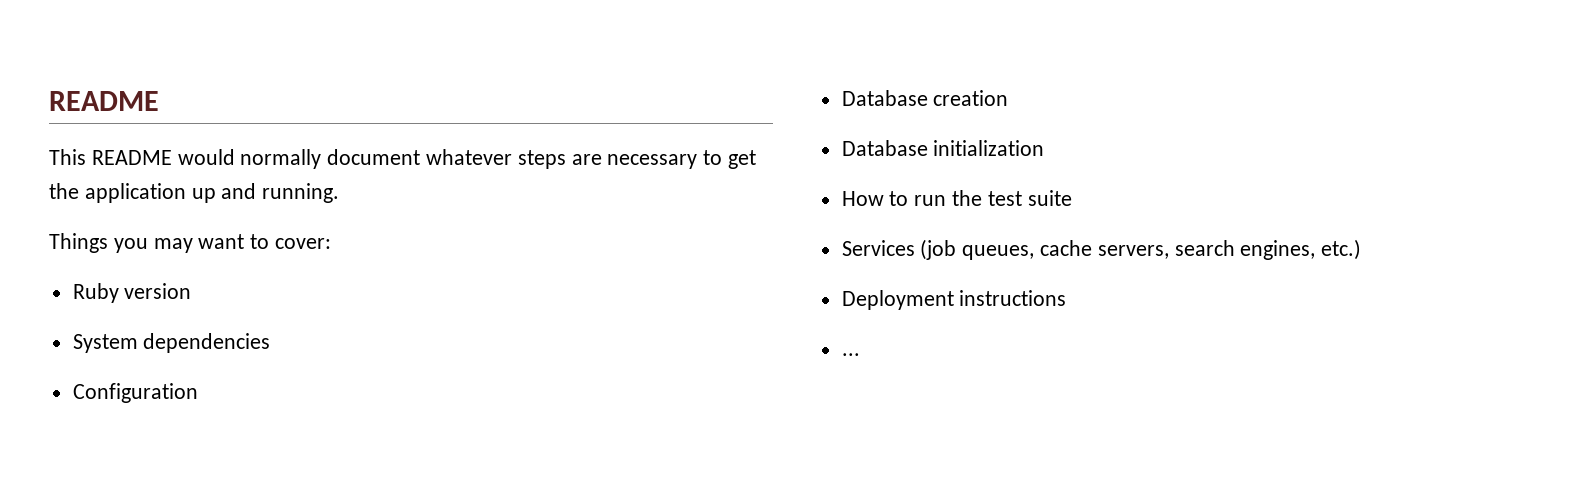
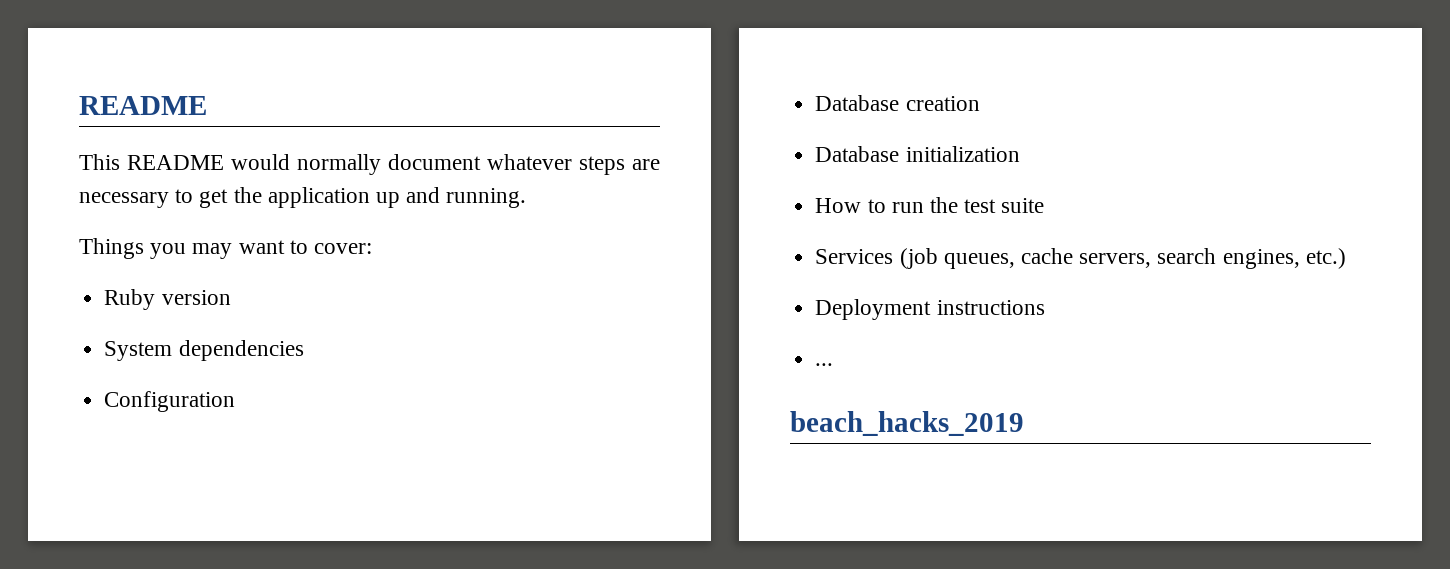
+ beach_hacks_2019

